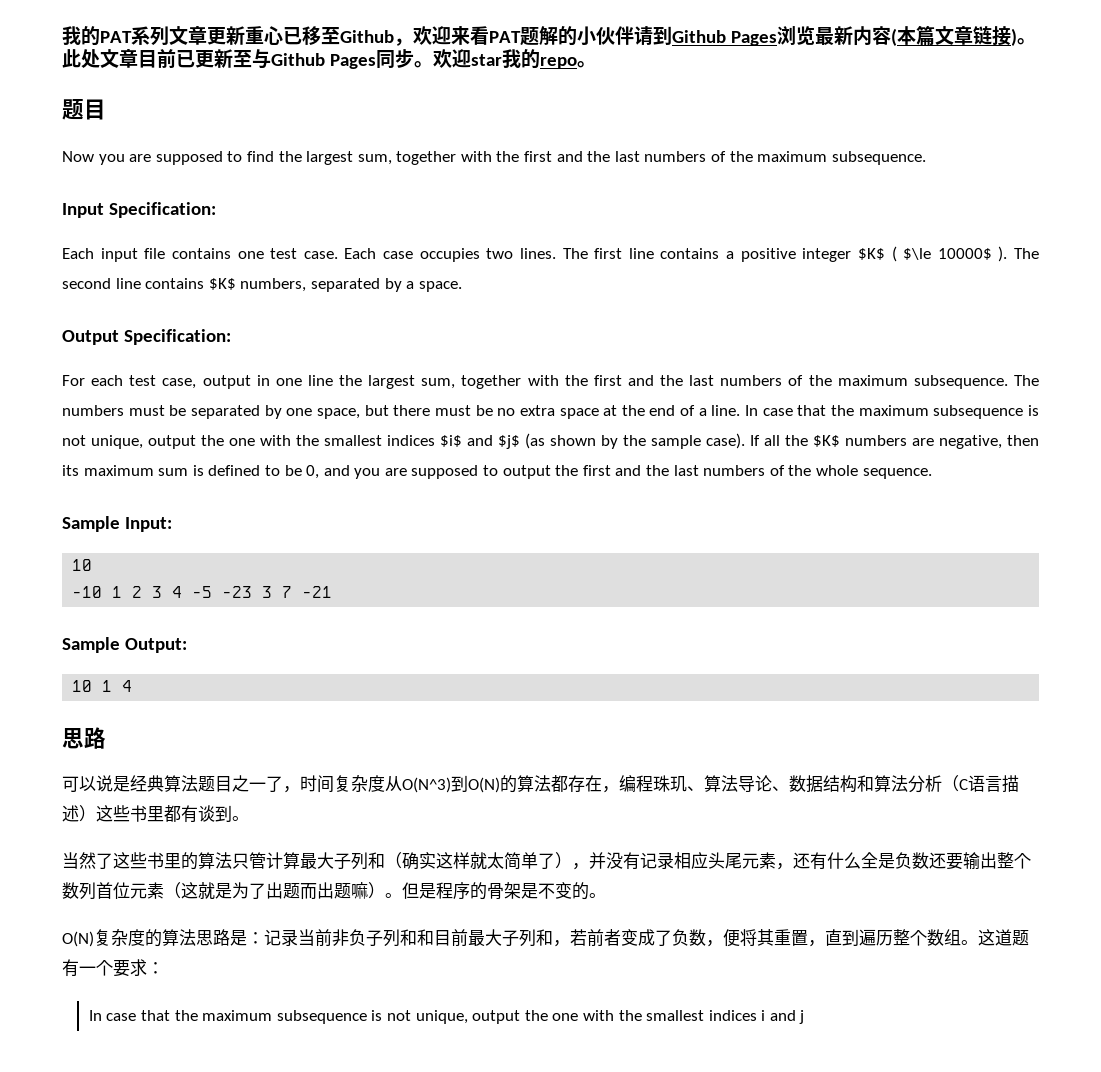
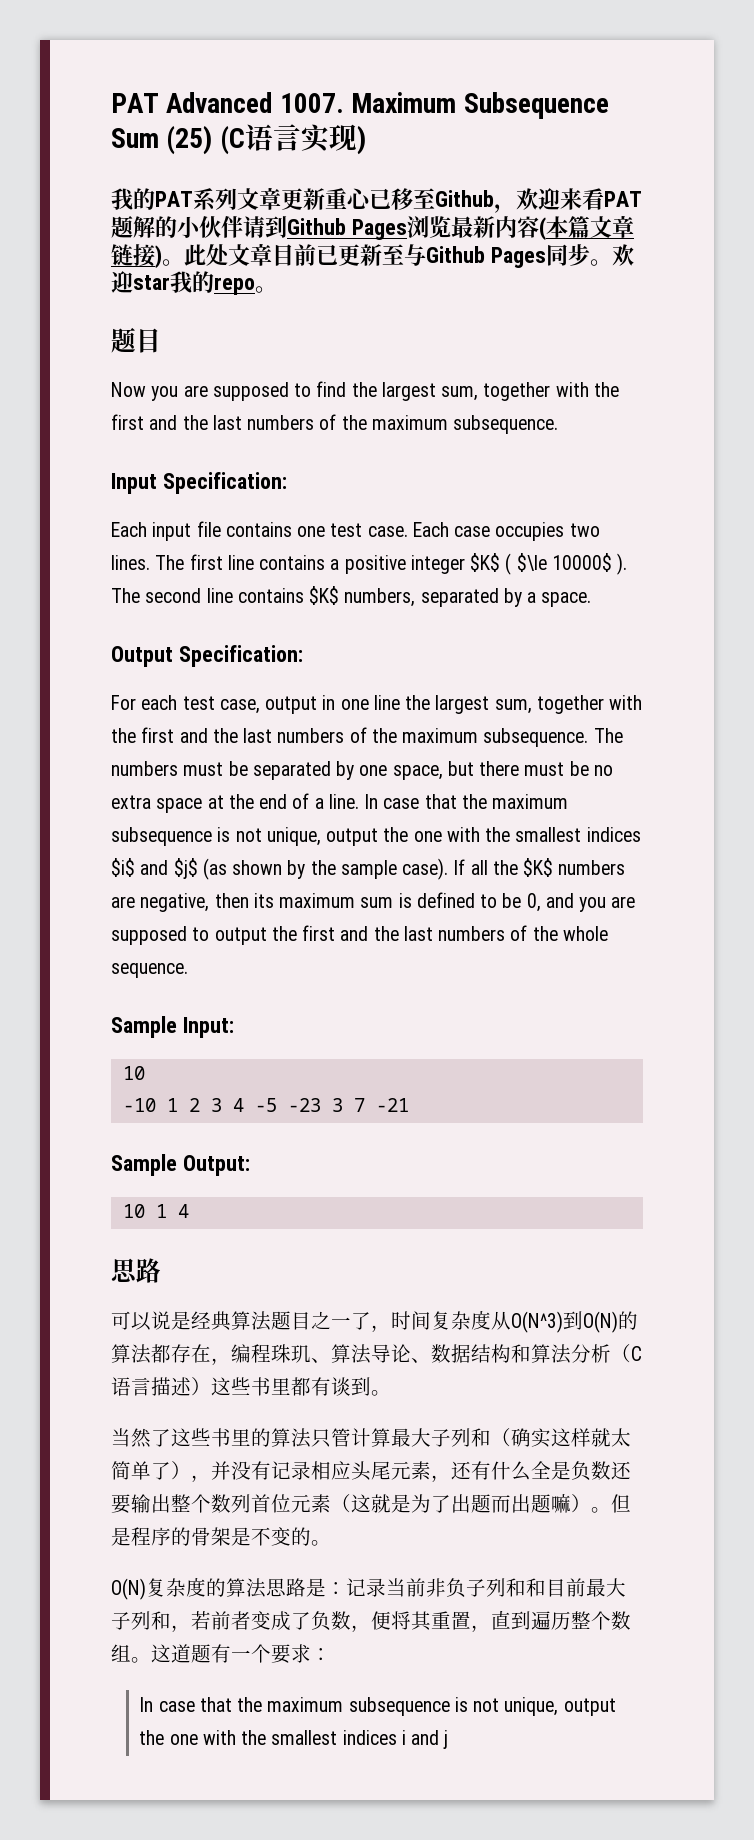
+ PAT Advanced 1007. Maximum Subsequence Sum (25) (C语言实现)

